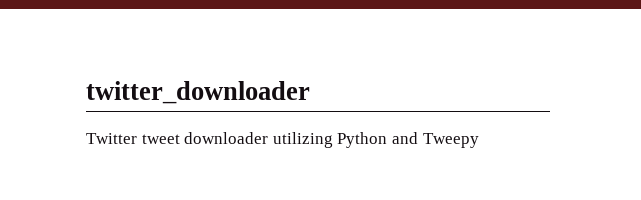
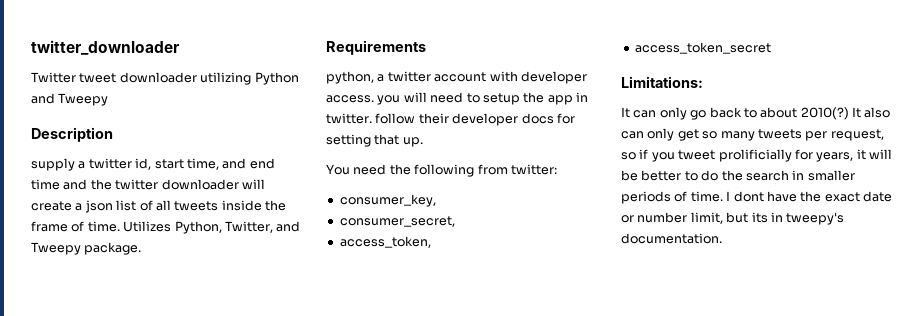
+ Description
+ supply a twitter id, start time, and end time and the twitter downloader will create a json list of all tweets inside the frame of time. Utilizes Python, Twitter, and Tweepy package.
+ Requirements
+ python, a twitter account with developer access. you will need to setup the app in twitter. follow their developer docs for setting that up.
+ You need the following from twitter:
+ consumer_key,
+ consumer_secret,
+ access_token,
+ access_token_secret
+ Limitations:
+ It can only go back to about 2010(?) It also can only get so many tweets per request, so if you tweet prolificially for years, it will be better to do the search in smaller periods of time. I dont have the exact date or number limit, but its in tweepy's documentation.

